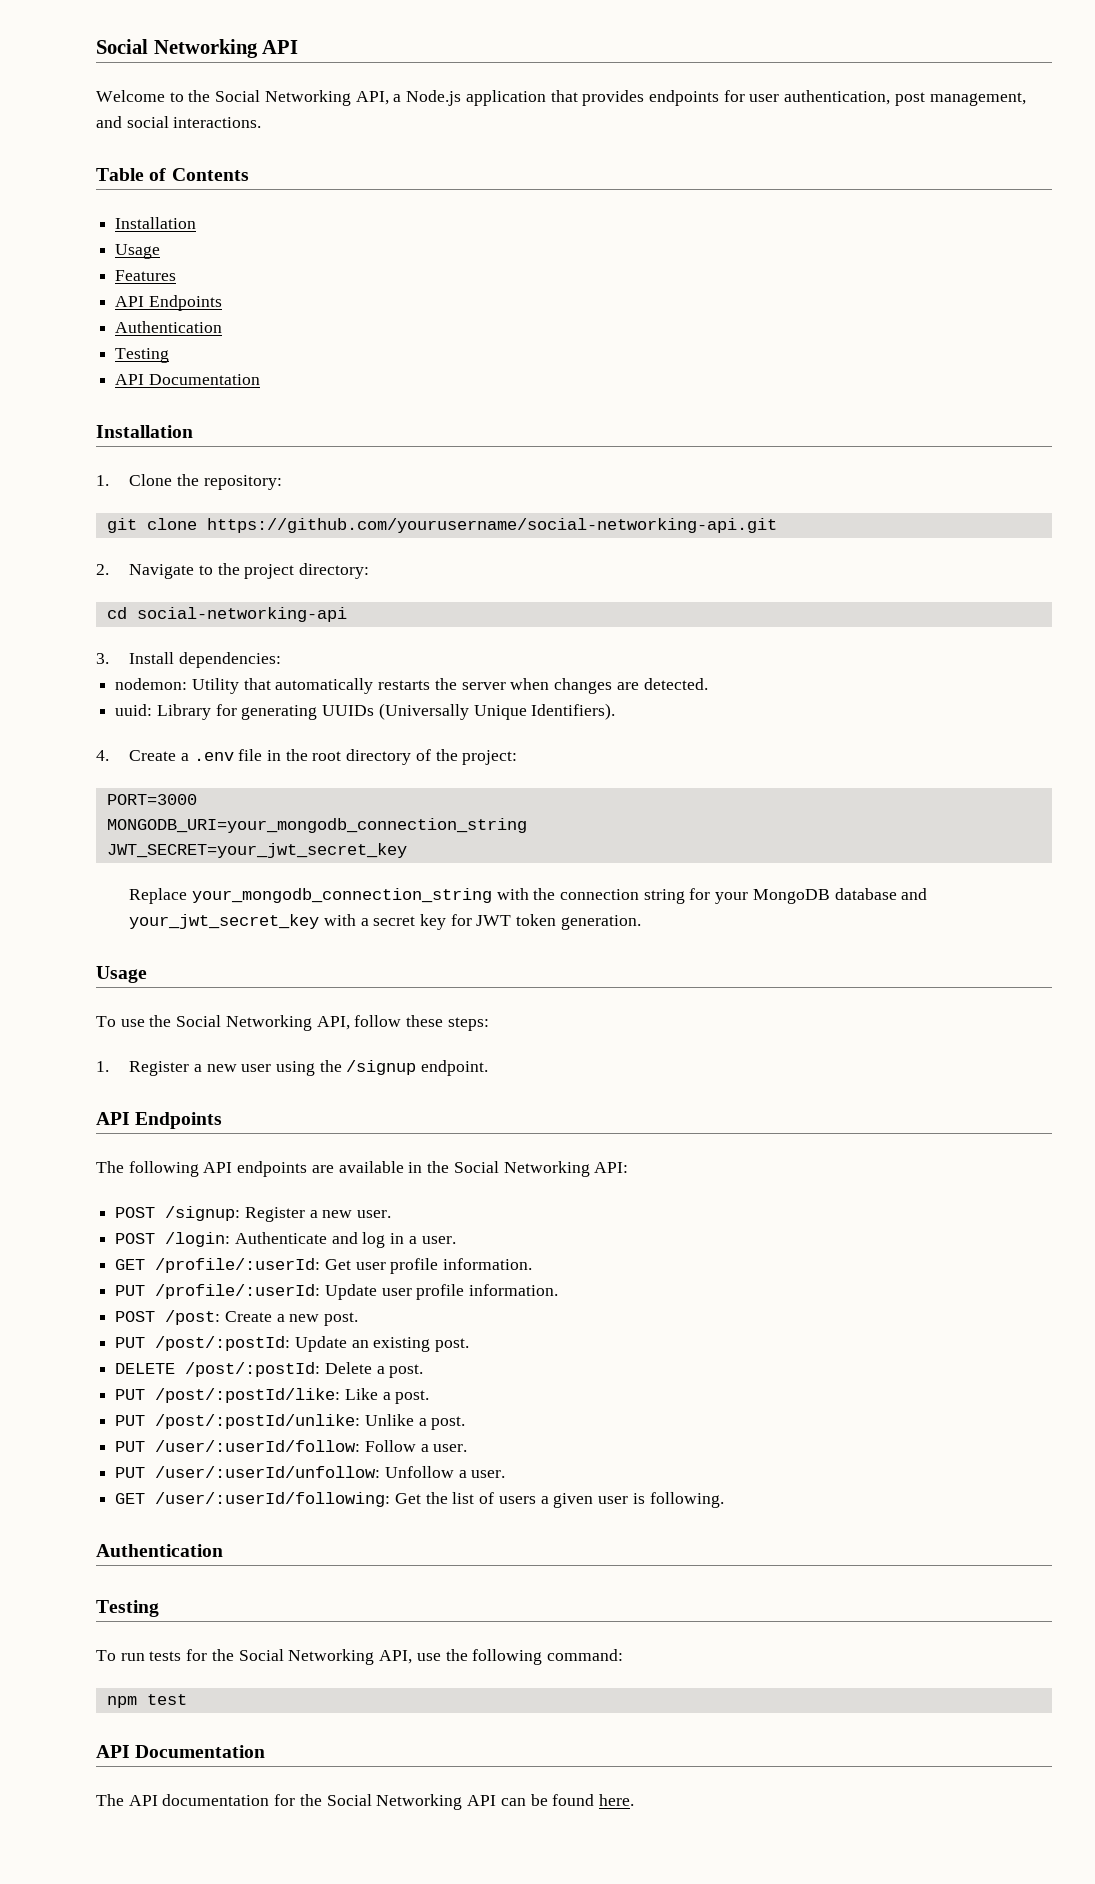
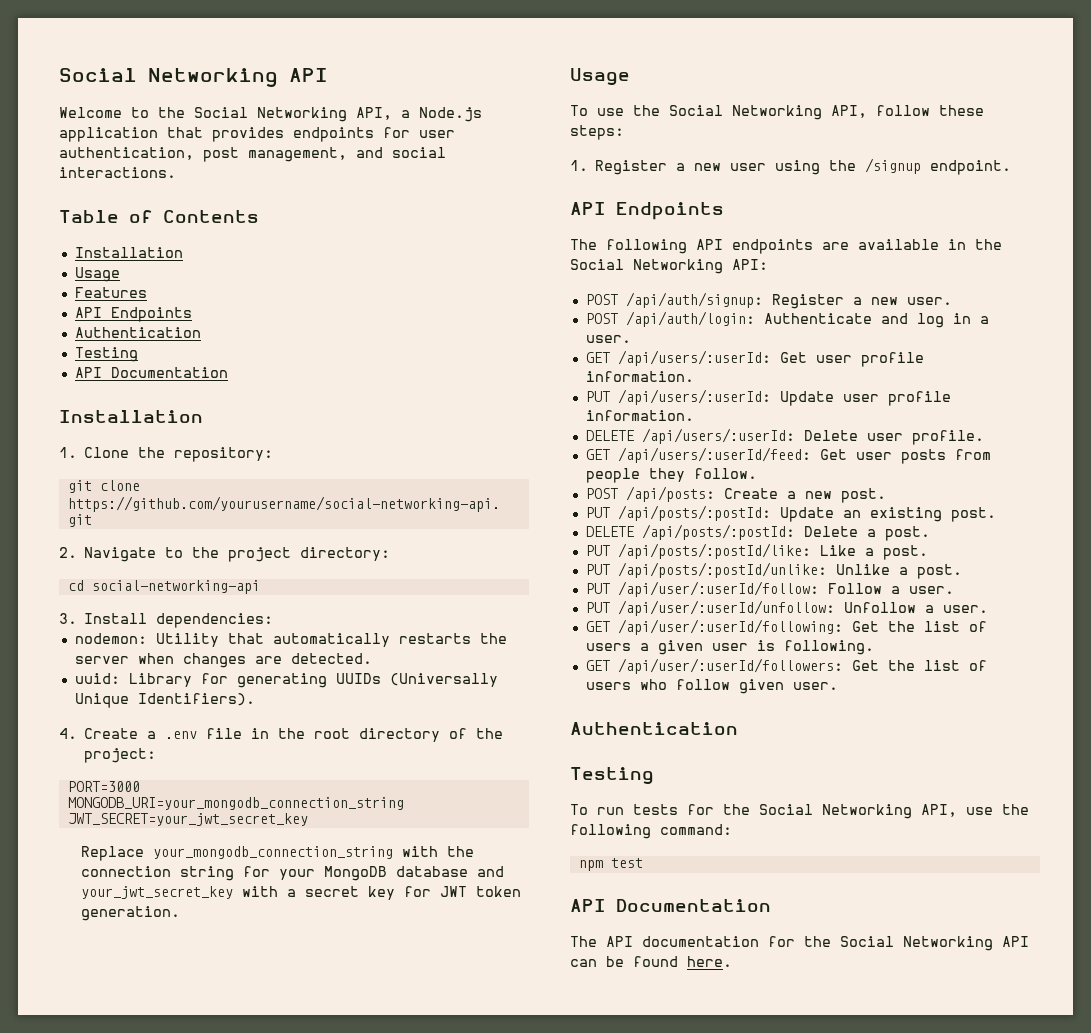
- POST /signup: Register a new user.
+ POST /api/auth/signup: Register a new user.
- POST /login: Authenticate and log in a user.
+ POST /api/auth/login: Authenticate and log in a user.
- GET /profile/:userId: Get user profile information.
+ GET /api/users/:userId: Get user profile information.
- PUT /profile/:userId: Update user profile information.
+ PUT /api/users/:userId: Update user profile information.
- POST /post: Create a new post.
+ DELETE /api/users/:userId: Delete user profile.
+ GET /api/users/:userId/feed: Get user posts from people they follow.
+ POST /api/posts: Create a new post.
- PUT /post/:postId: Update an existing post.
+ PUT /api/posts/:postId: Update an existing post.
- DELETE /post/:postId: Delete a post.
+ DELETE /api/posts/:postId: Delete a post.
- PUT /post/:postId/like: Like a post.
+ PUT /api/posts/:postId/like: Like a post.
- PUT /post/:postId/unlike: Unlike a post.
+ PUT /api/posts/:postId/unlike: Unlike a post.
- PUT /user/:userId/follow: Follow a user.
+ PUT /api/user/:userId/follow: Follow a user.
- PUT /user/:userId/unfollow: Unfollow a user.
+ PUT /api/user/:userId/unfollow: Unfollow a user.
- GET /user/:userId/following: Get the list of users a given user is following.
+ GET /api/user/:userId/following: Get the list of users a given user is following.
+ GET /api/user/:userId/followers: Get the list of users who follow given user.

